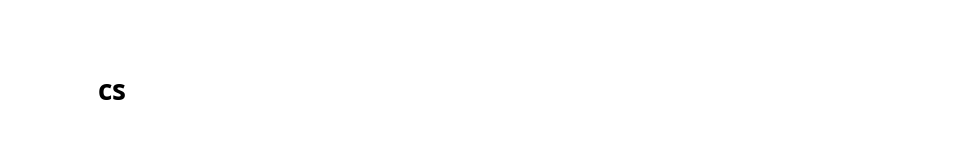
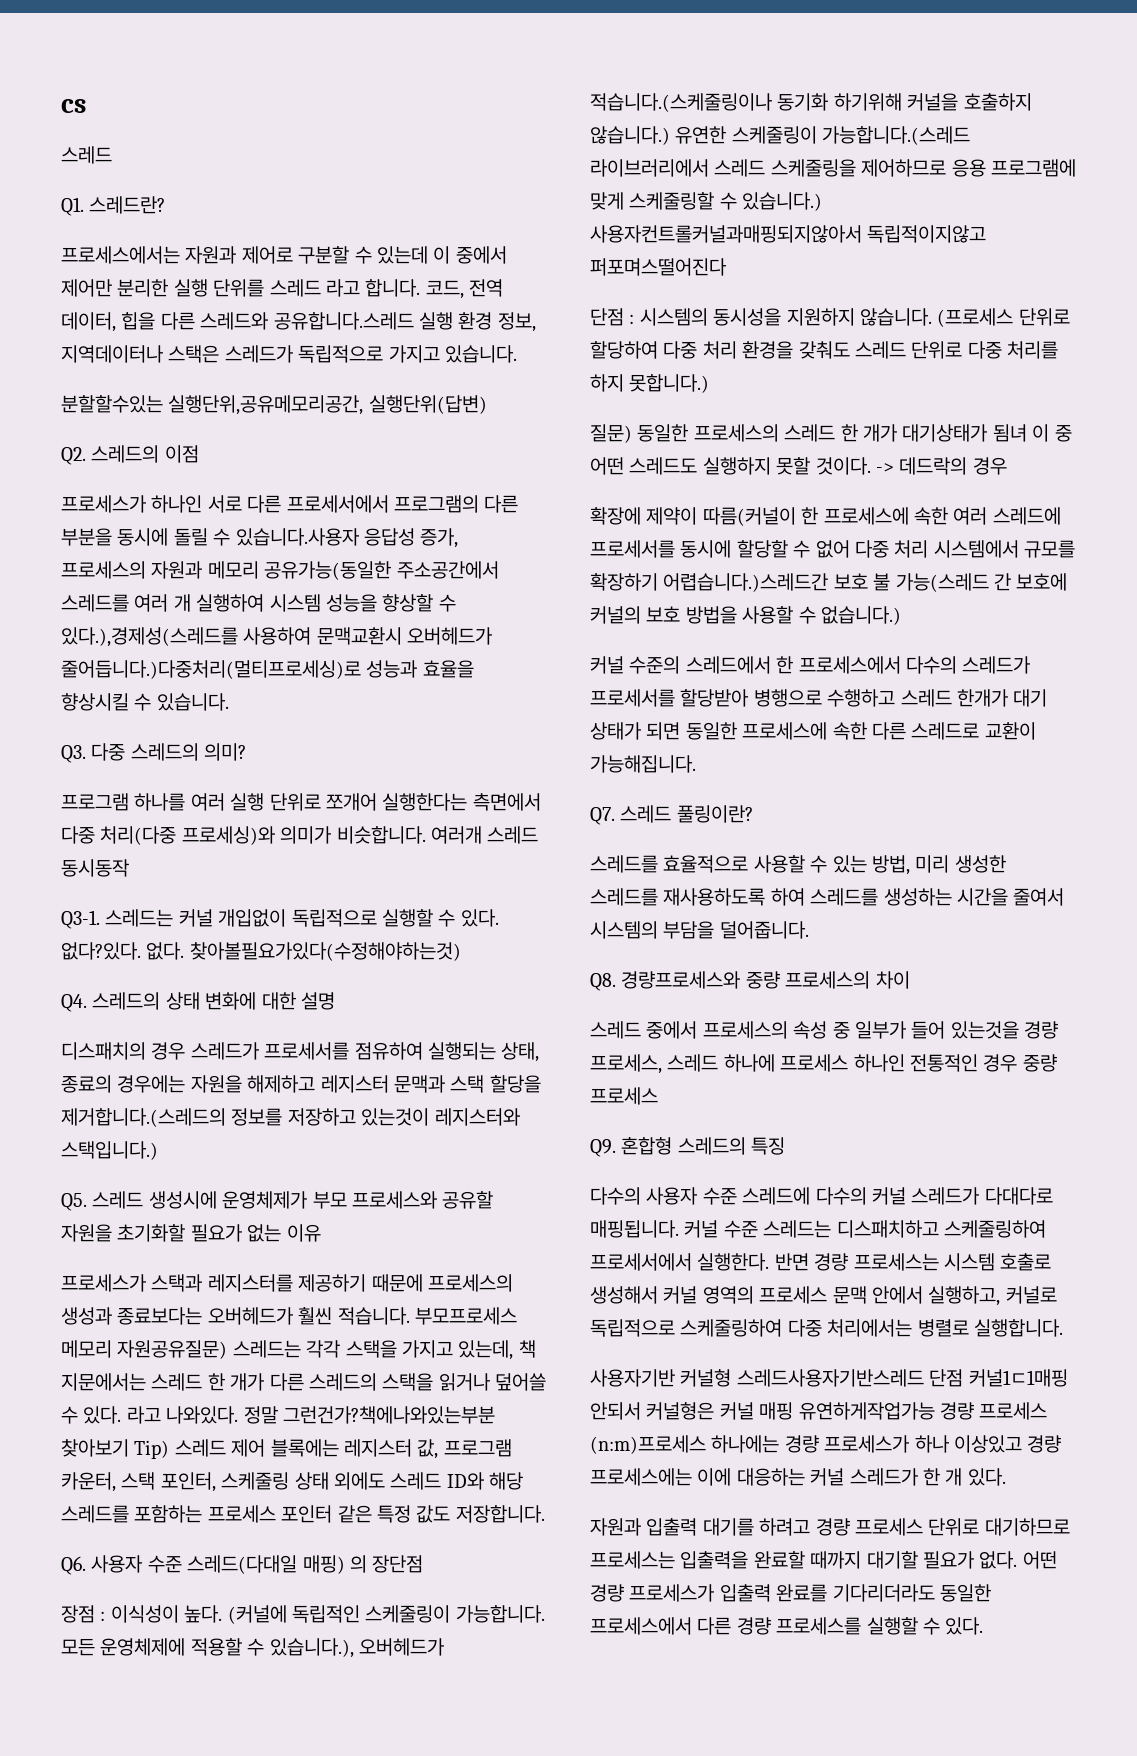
  cs
+ 스레드
+ Q1. 스레드란?
+ 프로세스에서는 자원과 제어로 구분할 수 있는데 이 중에서 제어만 분리한 실행 단위를 스레드 라고 합니다. 코드, 전역 데이터, 힙을 다른 스레드와 공유합니다.스레드 실행 환경 정보, 지역데이터나 스택은 스레드가 독립적으로 가지고 있습니다.
+ 분할할수있는 실행단위,공유메모리공간, 실행단위(답변)
+ Q2. 스레드의 이점
+ 프로세스가 하나인 서로 다른 프로세서에서 프로그램의 다른 부분을 동시에 돌릴 수 있습니다.사용자 응답성 증가, 프로세스의 자원과 메모리 공유가능(동일한 주소공간에서 스레드를 여러 개 실행하여 시스템 성능을 향상할 수 있다.),경제성(스레드를 사용하여 문맥교환시 오버헤드가 줄어듭니다.)다중처리(멀티프로세싱)로 성능과 효율을 향상시킬 수 있습니다.
+ Q3. 다중 스레드의 의미?
+ 프로그램 하나를 여러 실행 단위로 쪼개어 실행한다는 측면에서 다중 처리(다중 프로세싱)와 의미가 비슷합니다. 여러개 스레드 동시동작
+ Q3-1. 스레드는 커널 개입없이 독립적으로 실행할 수 있다. 없다?있다. 없다. 찾아볼필요가있다(수정해야하는것)
+ Q4. 스레드의 상태 변화에 대한 설명
+ 디스패치의 경우 스레드가 프로세서를 점유하여 실행되는 상태, 종료의 경우에는 자원을 해제하고 레지스터 문맥과 스택 할당을 제거합니다.(스레드의 정보를 저장하고 있는것이 레지스터와 스택입니다.)
+ Q5. 스레드 생성시에 운영체제가 부모 프로세스와 공유할 자원을 초기화할 필요가 없는 이유
+ 프로세스가 스택과 레지스터를 제공하기 때문에 프로세스의 생성과 종료보다는 오버헤드가 훨씬 적습니다. 부모프로세스 메모리 자원공유질문) 스레드는 각각 스택을 가지고 있는데, 책 지문에서는 스레드 한 개가 다른 스레드의 스택을 읽거나 덮어쓸 수 있다. 라고 나와있다. 정말 그런건가?책에나와있는부분 찾아보기 Tip) 스레드 제어 블록에는 레지스터 값, 프로그램 카운터, 스택 포인터, 스케줄링 상태 외에도 스레드 ID와 해당 스레드를 포함하는 프로세스 포인터 같은 특정 값도 저장합니다.
+ Q6. 사용자 수준 스레드(다대일 매핑) 의 장단점
+ 장점 : 이식성이 높다. (커널에 독립적인 스케줄링이 가능합니다. 모든 운영체제에 적용할 수 있습니다.), 오버헤드가 적습니다.(스케줄링이나 동기화 하기위해 커널을 호출하지 않습니다.) 유연한 스케줄링이 가능합니다.(스레드 라이브러리에서 스레드 스케줄링을 제어하므로 응용 프로그램에 맞게 스케줄링할 수 있습니다.) 사용자컨트롤커널과매핑되지않아서 독립적이지않고 퍼포며스떨어진다
+ 단점 : 시스템의 동시성을 지원하지 않습니다. (프로세스 단위로 할당하여 다중 처리 환경을 갖춰도 스레드 단위로 다중 처리를 하지 못합니다.)
+ 질문) 동일한 프로세스의 스레드 한 개가 대기상태가 됨녀 이 중 어떤 스레드도 실행하지 못할 것이다. -> 데드락의 경우
+ 확장에 제약이 따름(커널이 한 프로세스에 속한 여러 스레드에 프로세서를 동시에 할당할 수 없어 다중 처리 시스템에서 규모를 확장하기 어렵습니다.)스레드간 보호 불 가능(스레드 간 보호에 커널의 보호 방법을 사용할 수 없습니다.)
+ 커널 수준의 스레드에서 한 프로세스에서 다수의 스레드가 프로세서를 할당받아 병행으로 수행하고 스레드 한개가 대기 상태가 되면 동일한 프로세스에 속한 다른 스레드로 교환이 가능해집니다.
+ Q7. 스레드 풀링이란?
+ 스레드를 효율적으로 사용할 수 있는 방법, 미리 생성한 스레드를 재사용하도록 하여 스레드를 생성하는 시간을 줄여서 시스템의 부담을 덜어줍니다.
+ Q8. 경량프로세스와 중량 프로세스의 차이
+ 스레드 중에서 프로세스의 속성 중 일부가 들어 있는것을 경량 프로세스, 스레드 하나에 프로세스 하나인 전통적인 경우 중량 프로세스
+ Q9. 혼합형 스레드의 특징
+ 다수의 사용자 수준 스레드에 다수의 커널 스레드가 다대다로 매핑됩니다. 커널 수준 스레드는 디스패치하고 스케줄링하여 프로세서에서 실행한다. 반면 경량 프로세스는 시스템 호출로 생성해서 커널 영역의 프로세스 문맥 안에서 실행하고, 커널로 독립적으로 스케줄링하여 다중 처리에서는 병렬로 실행합니다.
+ 사용자기반 커널형 스레드사용자기반스레드 단점 커널1ㄷ1매핑 안되서 커널형은 커널 매핑 유연하게작업가능 경량 프로세스 (n:m)프로세스 하나에는 경량 프로세스가 하나 이상있고 경량 프로세스에는 이에 대응하는 커널 스레드가 한 개 있다.
+ 자원과 입출력 대기를 하려고 경량 프로세스 단위로 대기하므로 프로세스는 입출력을 완료할 때까지 대기할 필요가 없다. 어떤 경량 프로세스가 입출력 완료를 기다리더라도 동일한 프로세스에서 다른 경량 프로세스를 실행할 수 있다.

